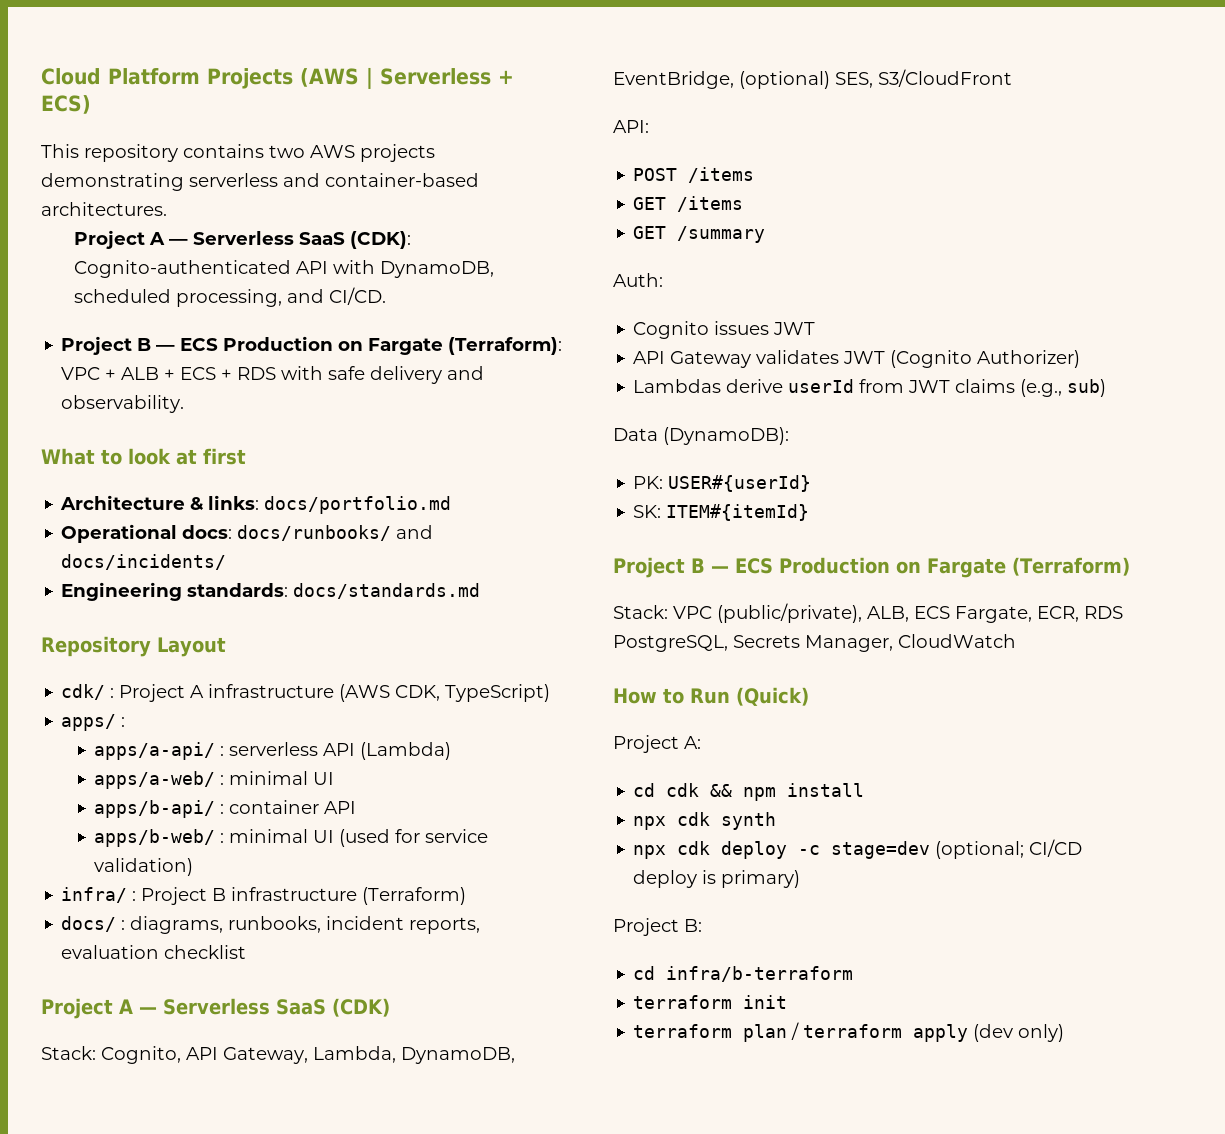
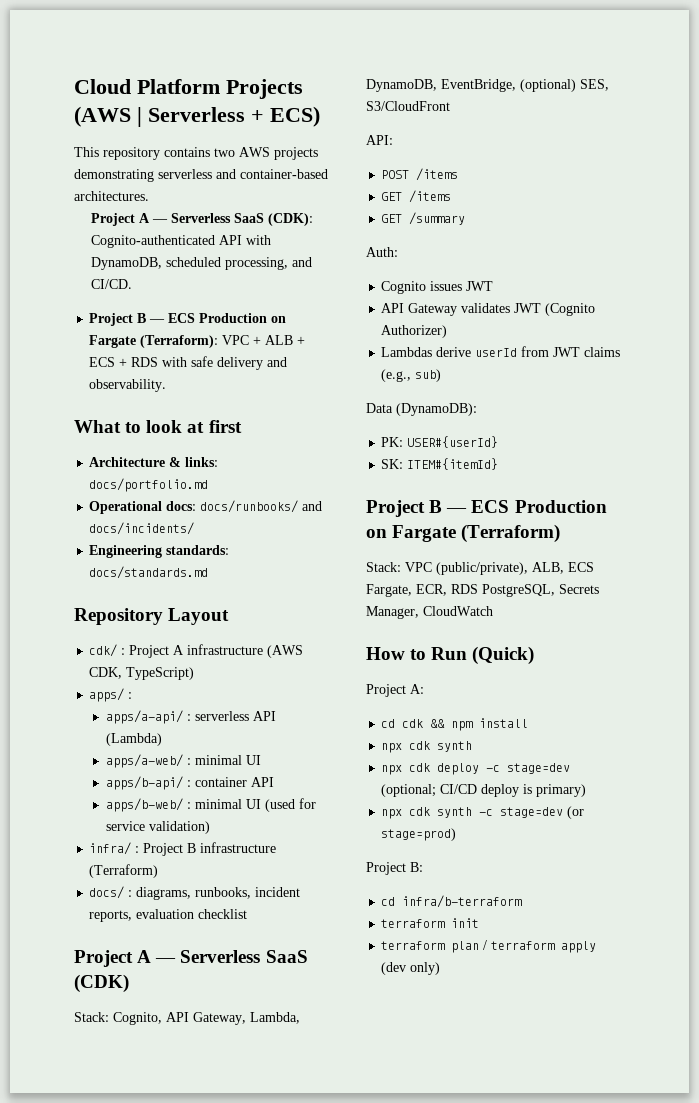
+ npx cdk synth -c stage=dev (or stage=prod)

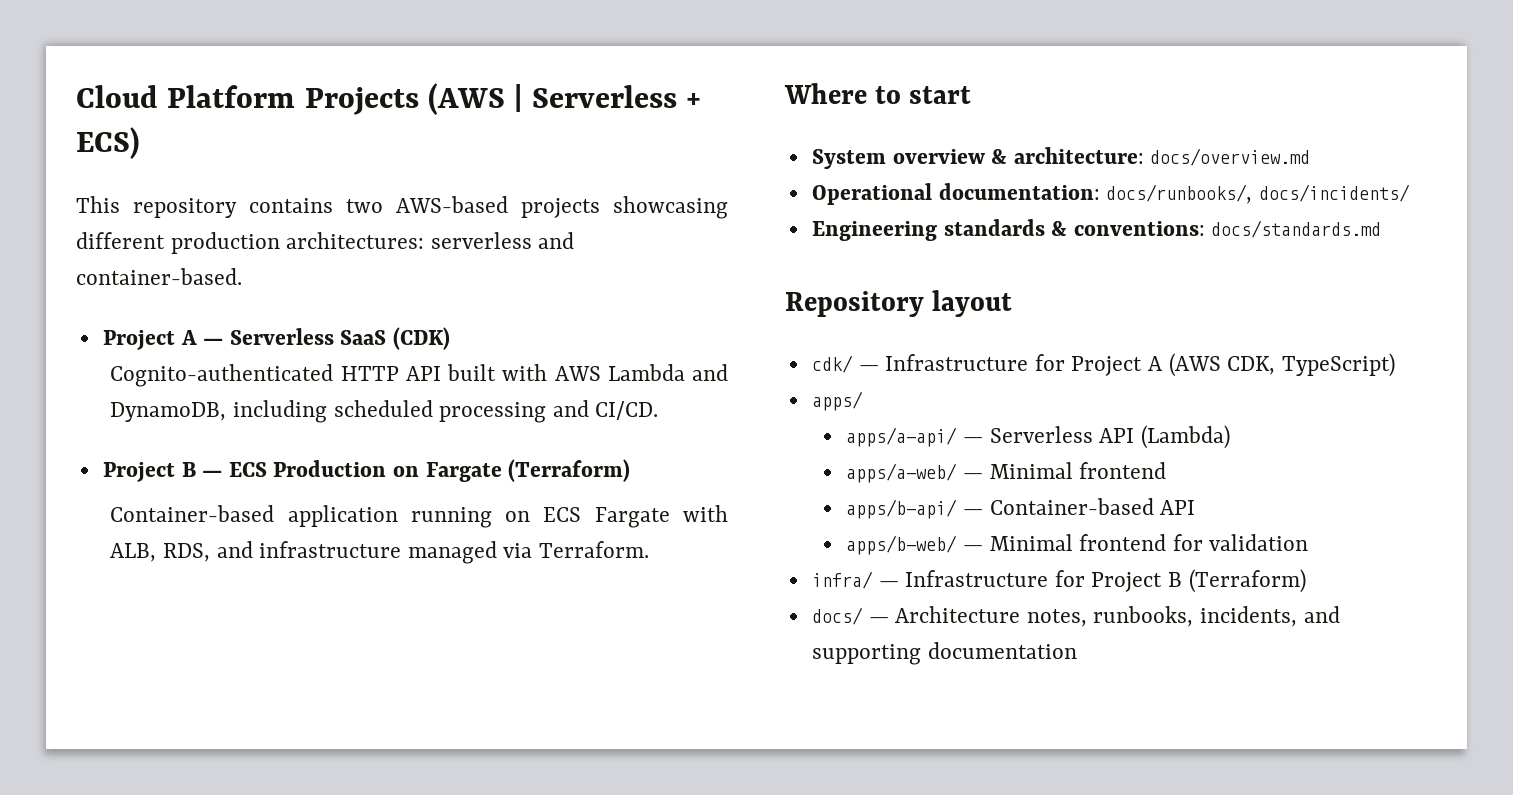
- This repository contains two AWS projects demonstrating serverless and container-based architectures.
- Project A — Serverless SaaS (CDK): Cognito-authenticated API with DynamoDB, scheduled processing, and CI/CD.
+ This repository contains two AWS-based projects showcasing different production architectures: serverless and container-based.
+ Project A — Serverless SaaS (CDK)
+ Cognito-authenticated HTTP API built with AWS Lambda and DynamoDB, including scheduled processing and CI/CD.
- Project B — ECS Production on Fargate (Terraform): VPC + ALB + ECS + RDS with safe delivery and observability.
- What to look at first
- Architecture & links: docs/portfolio.md
- Operational docs: docs/runbooks/ and docs/incidents/
+ Project B — ECS Production on Fargate (Terraform)
+ Container-based application running on ECS Fargate with ALB, RDS, and infrastructure managed via Terraform.
+ Where to start
+ System overview & architecture: docs/overview.md
+ Operational documentation: docs/runbooks/, docs/incidents/
- Engineering standards: docs/standards.md
+ Engineering standards & conventions: docs/standards.md
- Repository Layout
+ Repository layout
- cdk/ : Project A infrastructure (AWS CDK, TypeScript)
+ cdk/ — Infrastructure for Project A (AWS CDK, TypeScript)
- apps/ :
+ apps/
- apps/a-api/ : serverless API (Lambda)
+ apps/a-api/ — Serverless API (Lambda)
- apps/a-web/ : minimal UI
+ apps/a-web/ — Minimal frontend
- apps/b-api/ : container API
+ apps/b-api/ — Container-based API
- apps/b-web/ : minimal UI (used for service validation)
- infra/ : Project B infrastructure (Terraform)
+ apps/b-web/ — Minimal frontend for validation
+ infra/ — Infrastructure for Project B (Terraform)
- docs/ : diagrams, runbooks, incident reports, evaluation checklist
- Project A — Serverless SaaS (CDK)
- Stack: Cognito, API Gateway, Lambda, DynamoDB, EventBridge, (optional) SES, S3/CloudFront
- API:
- POST /items
- GET /items
- GET /summary
- Auth:
- Cognito issues JWT
- API Gateway validates JWT (Cognito Authorizer)
- Lambdas derive userId from JWT claims (e.g., sub)
- Data (DynamoDB):
- PK: USER#{userId}
- SK: ITEM#{itemId}
- Project B — ECS Production on Fargate (Terraform)
- Stack: VPC (public/private), ALB, ECS Fargate, ECR, RDS PostgreSQL, Secrets Manager, CloudWatch
- How to Run (Quick)
- Project A:
- cd cdk && npm install
- npx cdk synth
- npx cdk deploy -c stage=dev (optional; CI/CD deploy is primary)
- npx cdk synth -c stage=dev (or stage=prod)
- Project B:
- cd infra/b-terraform
- terraform init
- terraform plan / terraform apply (dev only)
+ docs/ — Architecture notes, runbooks, incidents, and supporting documentation

